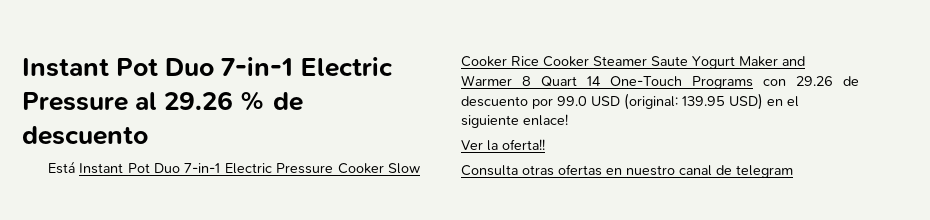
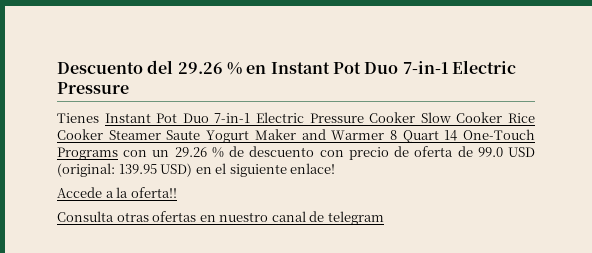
- Instant Pot Duo 7-in-1 Electric Pressure al 29.26 % de descuento
- Está Instant Pot Duo 7-in-1 Electric Pressure Cooker Slow Cooker Rice Cooker Steamer Saute Yogurt Maker and Warmer 8 Quart 14 One-Touch Programs con 29.26 de descuento por 99.0 USD (original: 139.95 USD) en el siguiente enlace!
+ Descuento del 29.26 % en Instant Pot Duo 7-in-1 Electric Pressure
+ Tienes Instant Pot Duo 7-in-1 Electric Pressure Cooker Slow Cooker Rice Cooker Steamer Saute Yogurt Maker and Warmer 8 Quart 14 One-Touch Programs con un 29.26 % de descuento con precio de oferta de 99.0 USD (original: 139.95 USD) en el siguiente enlace!
- Ver la oferta!!
+ Accede a la oferta!!

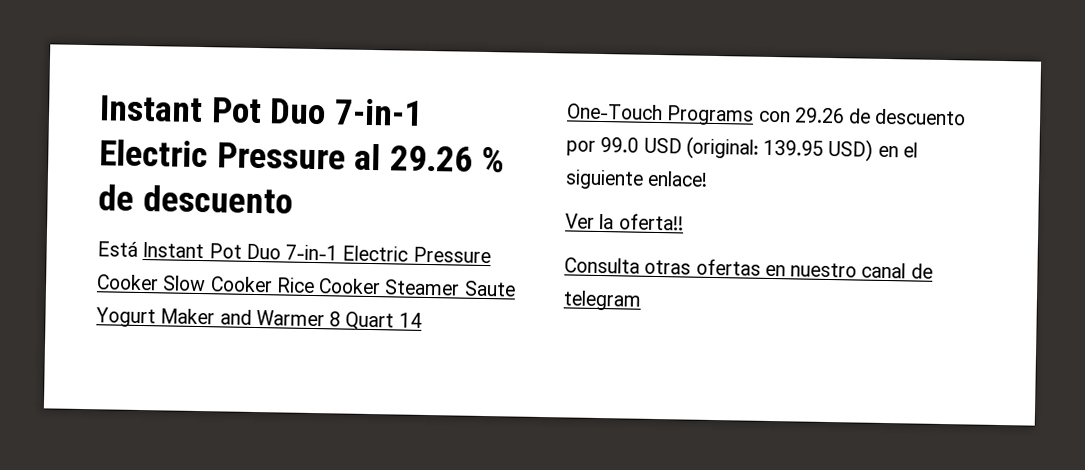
- Descuento del 29.26 % en Instant Pot Duo 7-in-1 Electric Pressure
- Tienes Instant Pot Duo 7-in-1 Electric Pressure Cooker Slow Cooker Rice Cooker Steamer Saute Yogurt Maker and Warmer 8 Quart 14 One-Touch Programs con un 29.26 % de descuento con precio de oferta de 99.0 USD (original: 139.95 USD) en el siguiente enlace!
+ Instant Pot Duo 7-in-1 Electric Pressure al 29.26 % de descuento
+ Está Instant Pot Duo 7-in-1 Electric Pressure Cooker Slow Cooker Rice Cooker Steamer Saute Yogurt Maker and Warmer 8 Quart 14 One-Touch Programs con 29.26 de descuento por 99.0 USD (original: 139.95 USD) en el siguiente enlace!
- Accede a la oferta!!
+ Ver la oferta!!

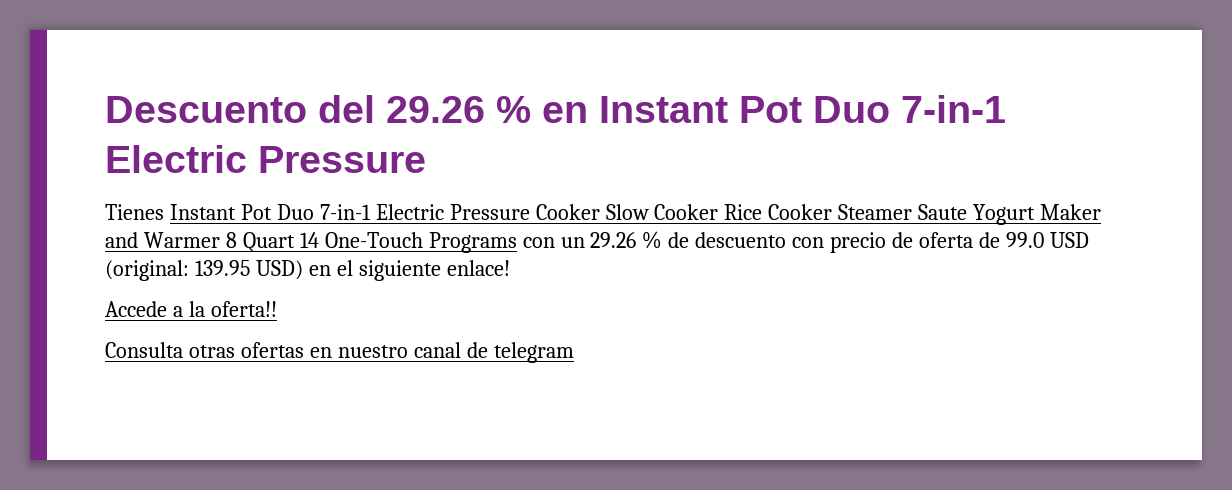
- Instant Pot Duo 7-in-1 Electric Pressure al 29.26 % de descuento
- Está Instant Pot Duo 7-in-1 Electric Pressure Cooker Slow Cooker Rice Cooker Steamer Saute Yogurt Maker and Warmer 8 Quart 14 One-Touch Programs con 29.26 de descuento por 99.0 USD (original: 139.95 USD) en el siguiente enlace!
+ Descuento del 29.26 % en Instant Pot Duo 7-in-1 Electric Pressure
+ Tienes Instant Pot Duo 7-in-1 Electric Pressure Cooker Slow Cooker Rice Cooker Steamer Saute Yogurt Maker and Warmer 8 Quart 14 One-Touch Programs con un 29.26 % de descuento con precio de oferta de 99.0 USD (original: 139.95 USD) en el siguiente enlace!
- Ver la oferta!!
+ Accede a la oferta!!

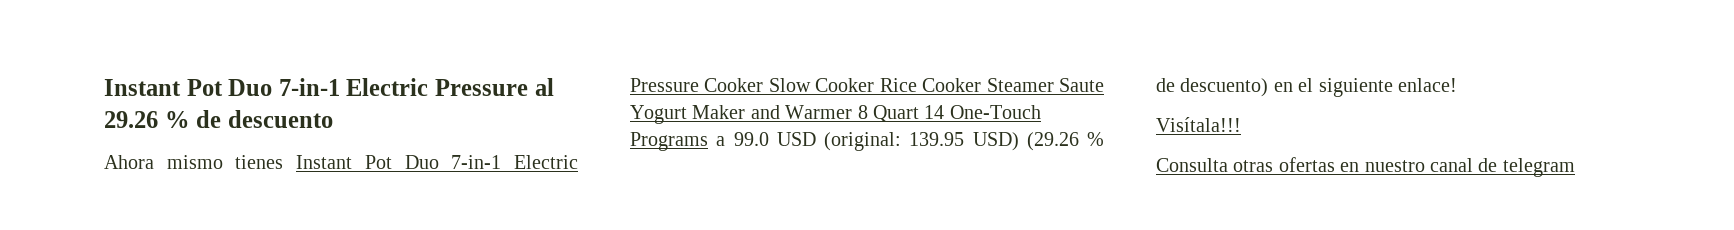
- Descuento del 29.26 % en Instant Pot Duo 7-in-1 Electric Pressure
- Tienes Instant Pot Duo 7-in-1 Electric Pressure Cooker Slow Cooker Rice Cooker Steamer Saute Yogurt Maker and Warmer 8 Quart 14 One-Touch Programs con un 29.26 % de descuento con precio de oferta de 99.0 USD (original: 139.95 USD) en el siguiente enlace!
+ Instant Pot Duo 7-in-1 Electric Pressure al 29.26 % de descuento
+ Ahora mismo tienes Instant Pot Duo 7-in-1 Electric Pressure Cooker Slow Cooker Rice Cooker Steamer Saute Yogurt Maker and Warmer 8 Quart 14 One-Touch Programs a 99.0 USD (original: 139.95 USD) (29.26 % de descuento) en el siguiente enlace!
- Accede a la oferta!!
+ Visítala!!!

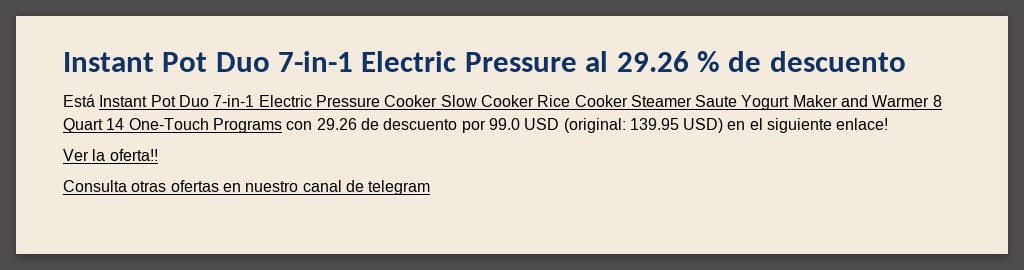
- Ahora mismo tienes Instant Pot Duo 7-in-1 Electric Pressure Cooker Slow Cooker Rice Cooker Steamer Saute Yogurt Maker and Warmer 8 Quart 14 One-Touch Programs a 99.0 USD (original: 139.95 USD) (29.26 % de descuento) en el siguiente enlace!
+ Está Instant Pot Duo 7-in-1 Electric Pressure Cooker Slow Cooker Rice Cooker Steamer Saute Yogurt Maker and Warmer 8 Quart 14 One-Touch Programs con 29.26 de descuento por 99.0 USD (original: 139.95 USD) en el siguiente enlace!
- Visítala!!!
+ Ver la oferta!!

